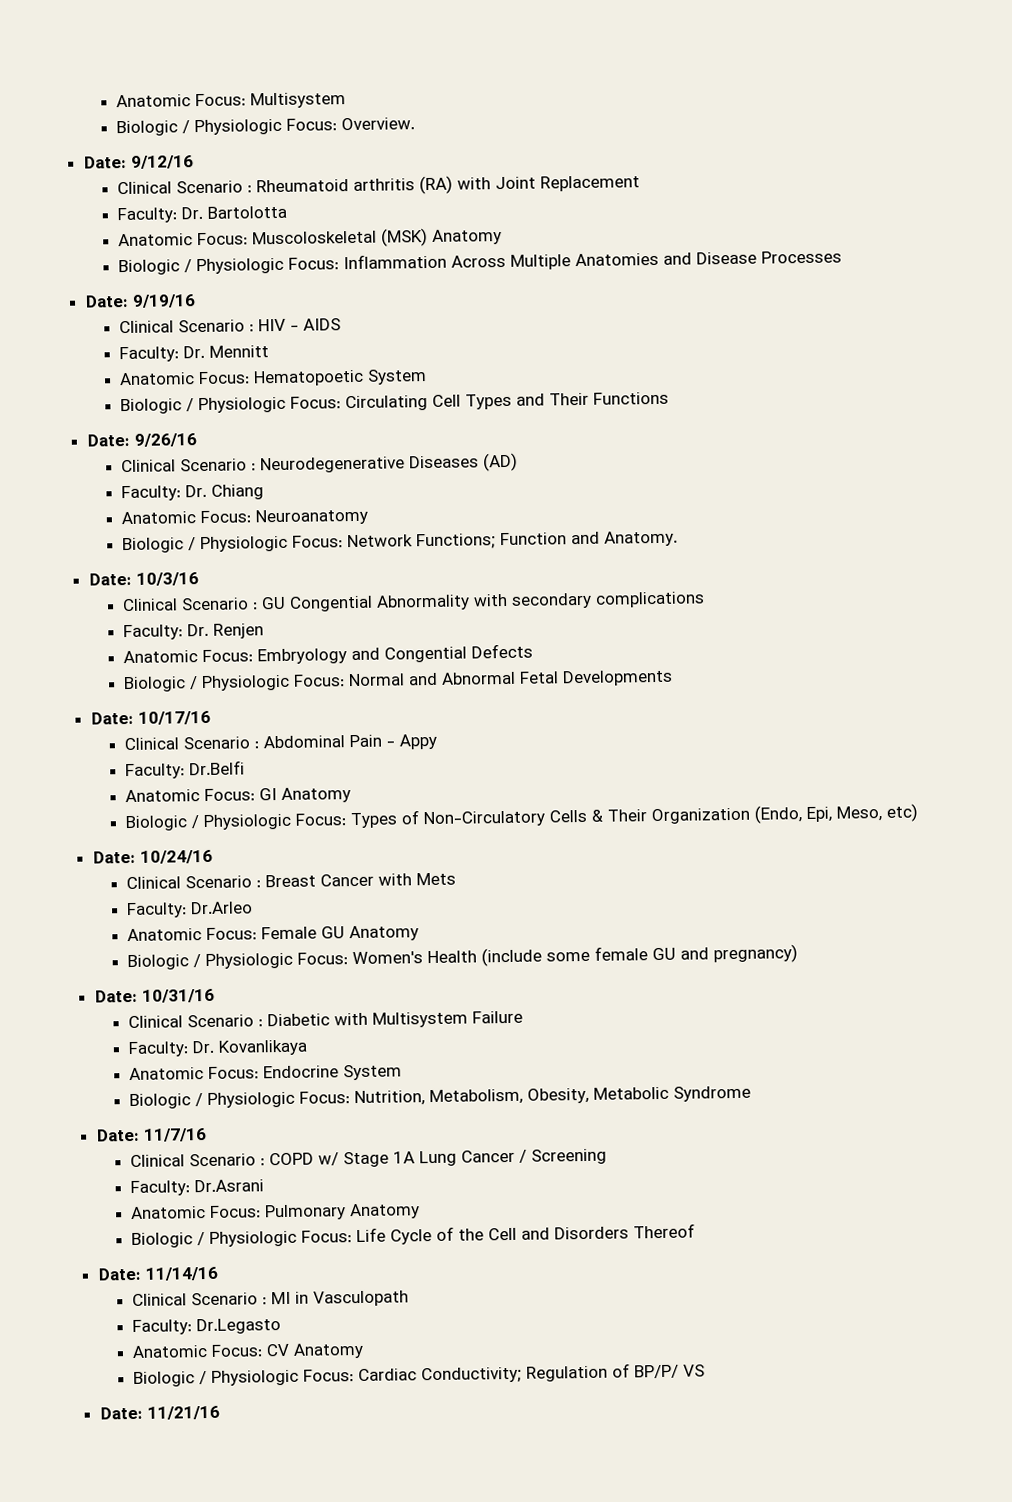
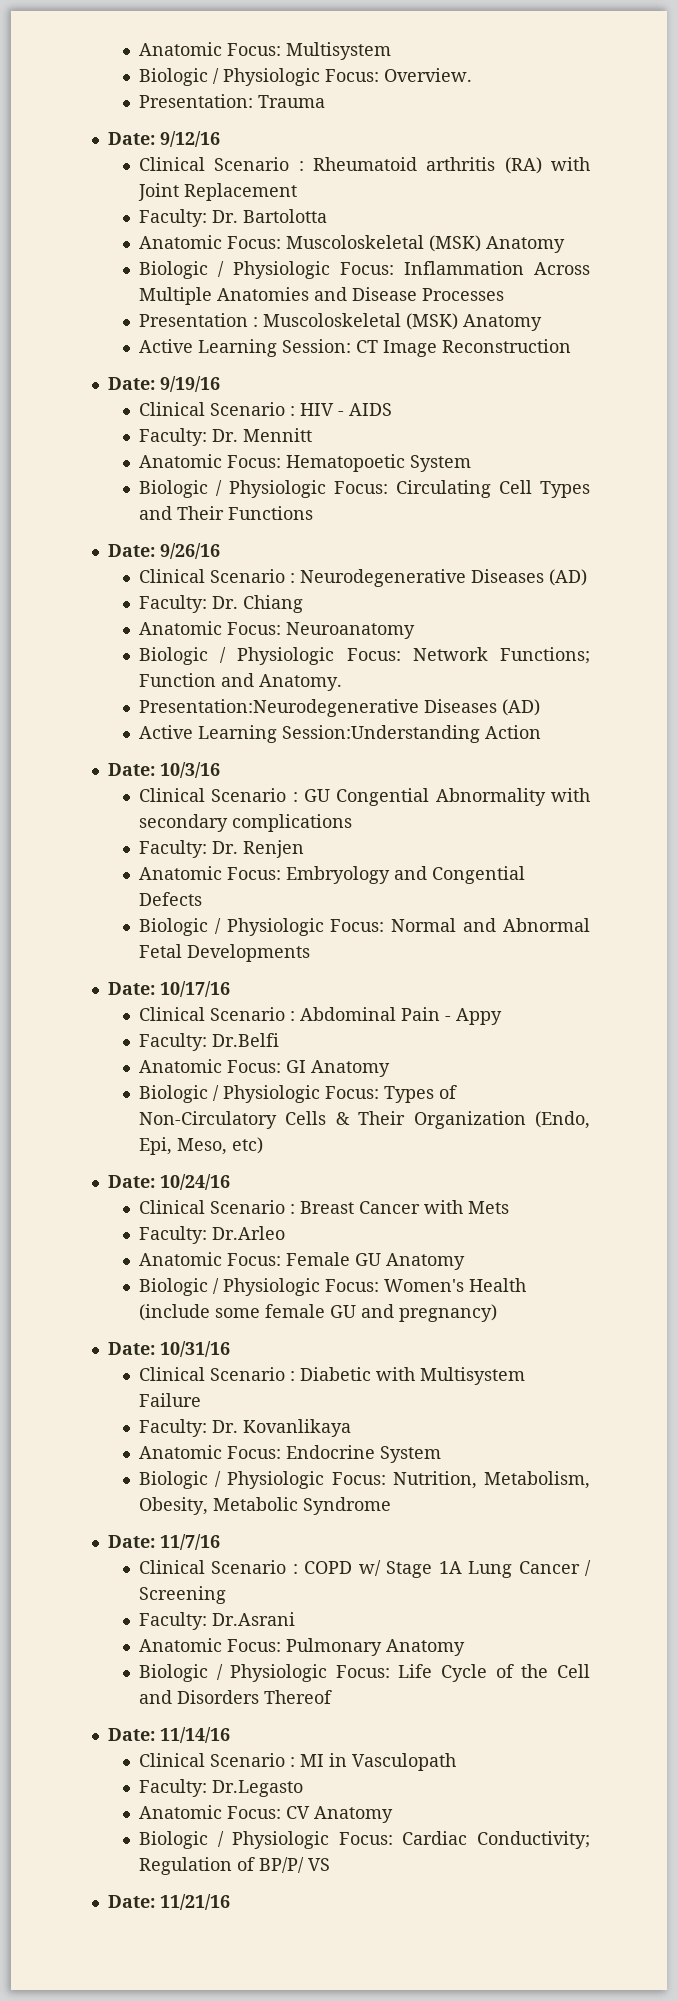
+ Presentation: Trauma
+ Presentation : Muscoloskeletal (MSK) Anatomy
+ Active Learning Session: CT Image Reconstruction
+ Presentation:Neurodegenerative Diseases (AD)
+ Active Learning Session:Understanding Action

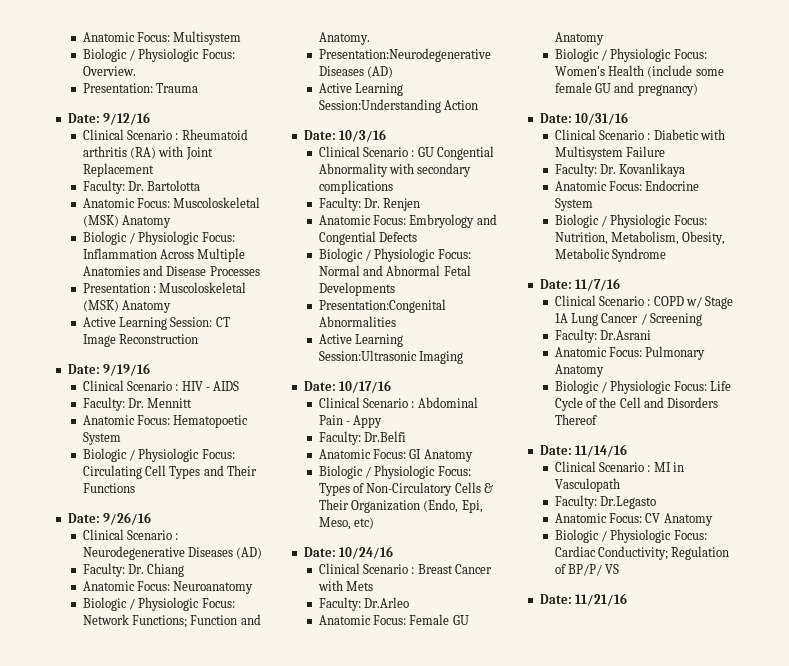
+ Presentation:Congenital Abnormalities
+ Active Learning Session:Ultrasonic Imaging

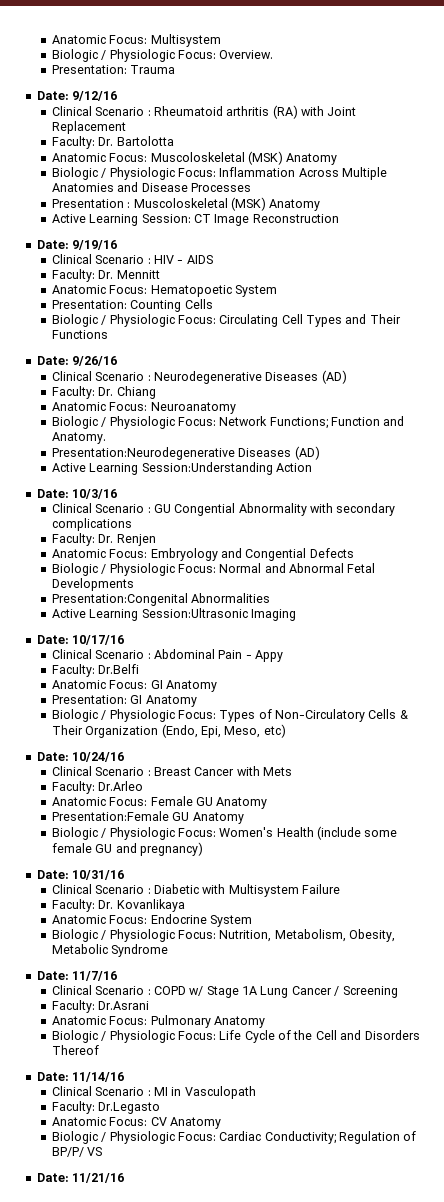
+ Presentation: Counting Cells
+ Presentation: GI Anatomy
+ Presentation:Female GU Anatomy

